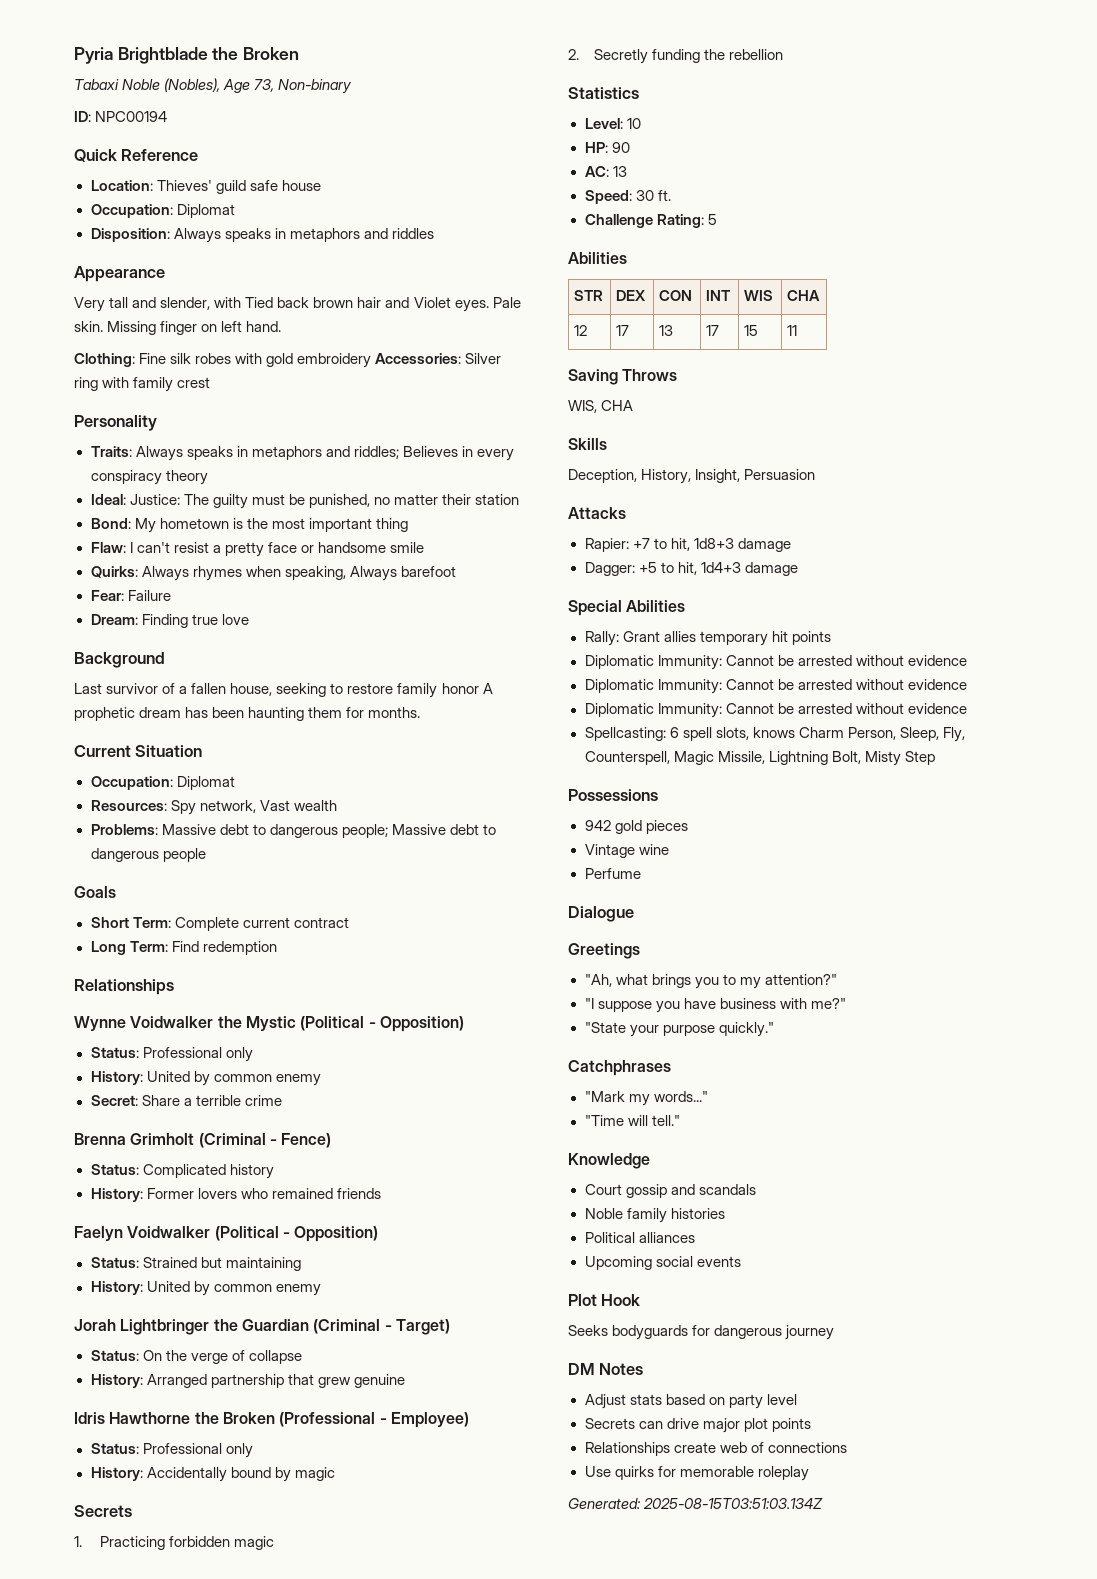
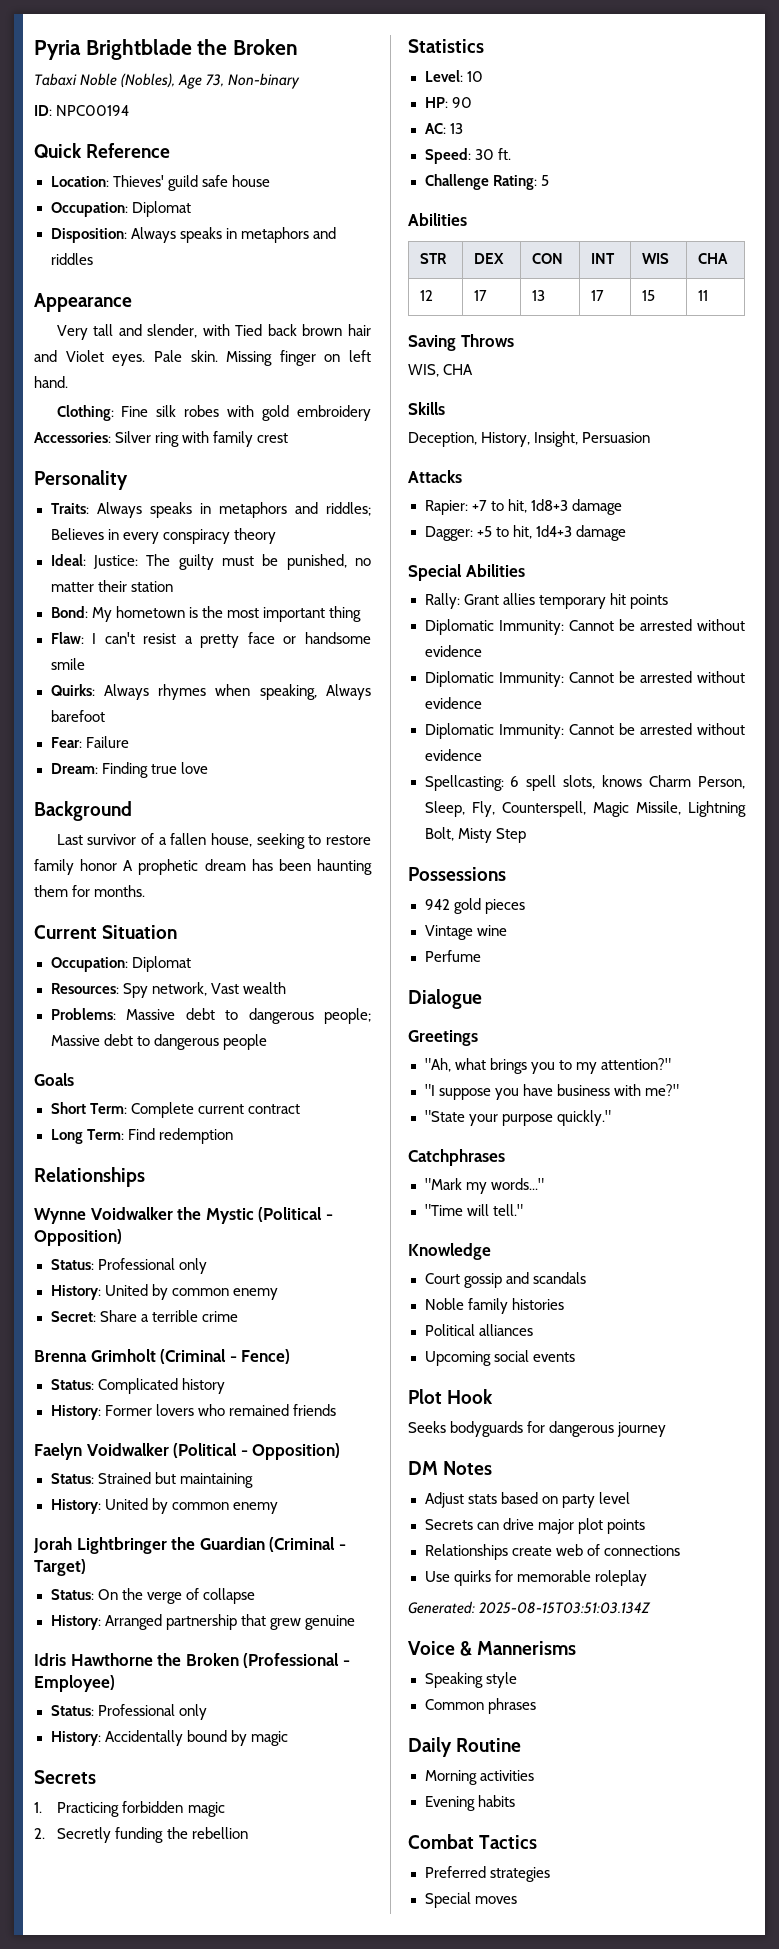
+ Voice & Mannerisms
+ Speaking style
+ Common phrases
+ Daily Routine
+ Morning activities
+ Evening habits
+ Combat Tactics
+ Preferred strategies
+ Special moves

